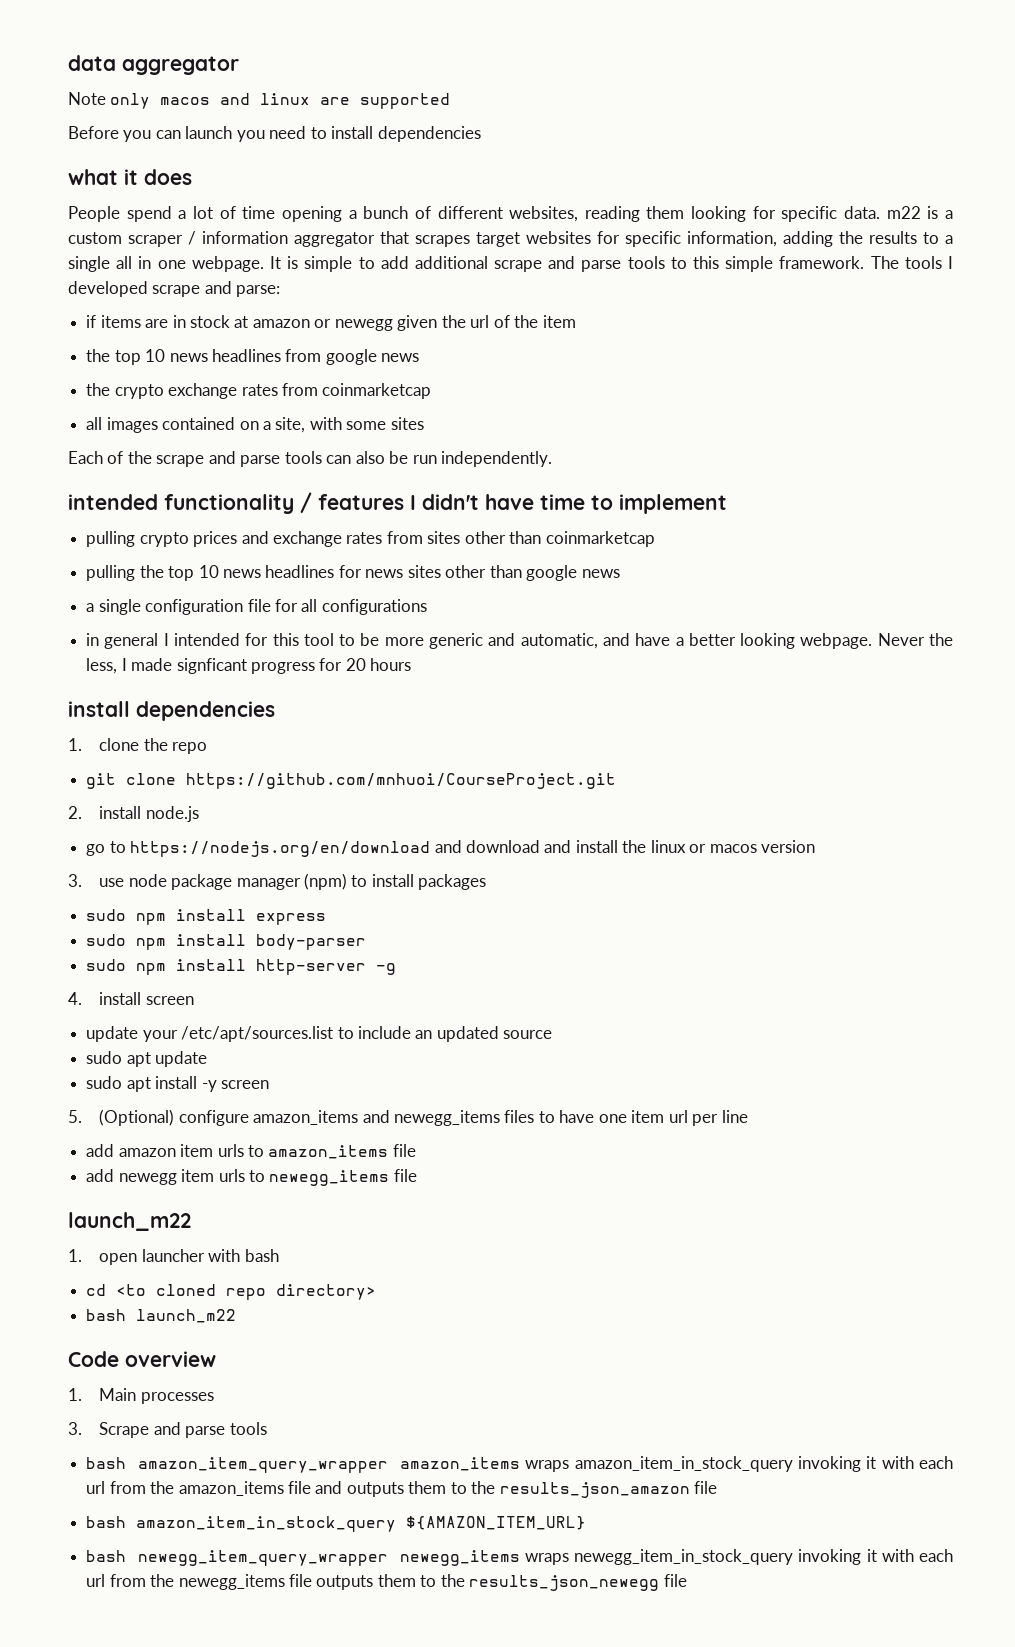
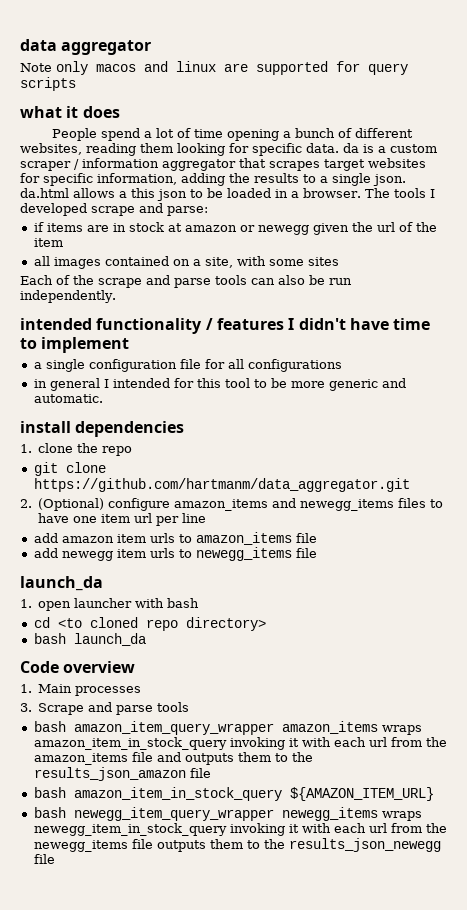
- Note only macos and linux are supported
- Before you can launch you need to install dependencies
+ Note only macos and linux are supported for query scripts
- People spend a lot of time opening a bunch of different websites, reading them looking for specific data. m22 is a custom scraper / information aggregator that scrapes target websites for specific information, adding the results to a single all in one webpage. It is simple to add additional scrape and parse tools to this simple framework.
+ People spend a lot of time opening a bunch of different websites, reading them looking for specific data. da is a custom scraper / information aggregator that scrapes target websites for specific information, adding the results to a single json. da.html allows a this json to be loaded in a browser.
- the top 10 news headlines from google news
- the crypto exchange rates from coinmarketcap
- pulling crypto prices and exchange rates from sites other than coinmarketcap
- pulling the top 10 news headlines for news sites other than google news
- in general I intended for this tool to be more generic and automatic, and have a better looking webpage. Never the less, I made signficant progress for 20 hours
+ in general I intended for this tool to be more generic and automatic.
- git clone https://github.com/mnhuoi/CourseProject.git
- 2. install node.js
- go to https://nodejs.org/en/download and download and install the linux or macos version
- 3. use node package manager (npm) to install packages
- sudo npm install express
- sudo npm install body-parser
- sudo npm install http-server -g
- 4. install screen
- update your /etc/apt/sources.list to include an updated source
- sudo apt update
- sudo apt install -y screen
- 5. (Optional) configure amazon_items and newegg_items files to have one item url per line
+ git clone https://github.com/hartmanm/data_aggregator.git
+ 2. (Optional) configure amazon_items and newegg_items files to have one item url per line
  add newegg item urls to newegg_items file
- launch_m22
+ launch_da
- bash launch_m22
+ bash launch_da

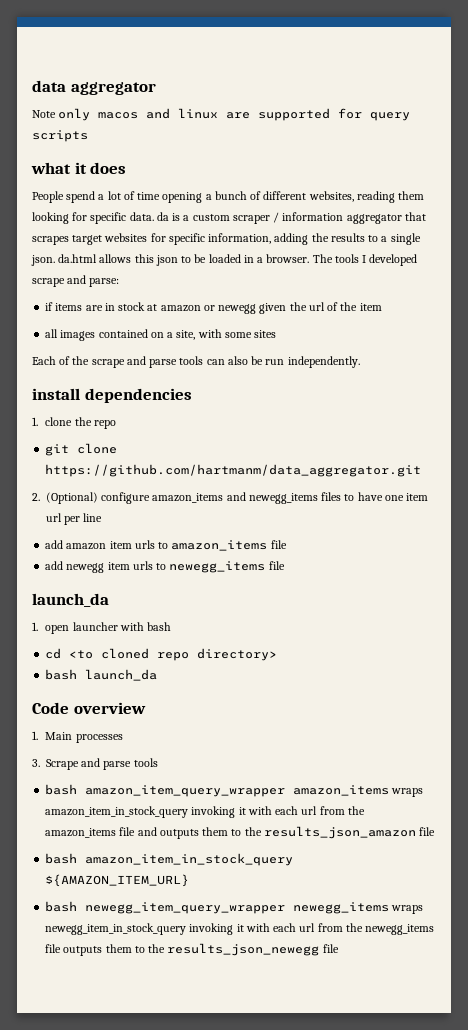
- People spend a lot of time opening a bunch of different websites, reading them looking for specific data. da is a custom scraper / information aggregator that scrapes target websites for specific information, adding the results to a single json. da.html allows a this json to be loaded in a browser.
+ People spend a lot of time opening a bunch of different websites, reading them looking for specific data. da is a custom scraper / information aggregator that scrapes target websites for specific information, adding the results to a single json. da.html allows this json to be loaded in a browser.
- intended functionality / features I didn't have time to implement
- a single configuration file for all configurations
- in general I intended for this tool to be more generic and automatic.

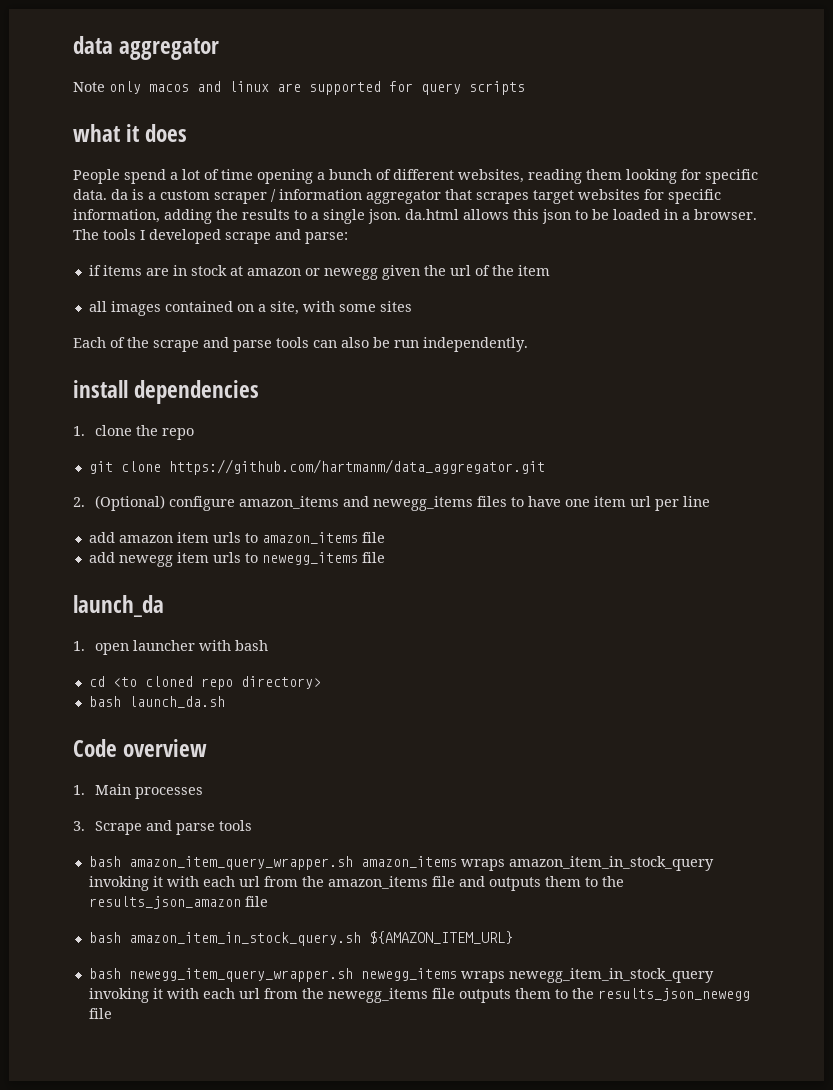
- bash launch_da
+ bash launch_da.sh
- bash amazon_item_query_wrapper amazon_items wraps amazon_item_in_stock_query invoking it with each url from the amazon_items file and outputs them to the results_json_amazon file
+ bash amazon_item_query_wrapper.sh amazon_items wraps amazon_item_in_stock_query invoking it with each url from the amazon_items file and outputs them to the results_json_amazon file
- bash amazon_item_in_stock_query ${AMAZON_ITEM_URL}
+ bash amazon_item_in_stock_query.sh ${AMAZON_ITEM_URL}
- bash newegg_item_query_wrapper newegg_items wraps newegg_item_in_stock_query invoking it with each url from the newegg_items file outputs them to the results_json_newegg file
+ bash newegg_item_query_wrapper.sh newegg_items wraps newegg_item_in_stock_query invoking it with each url from the newegg_items file outputs them to the results_json_newegg file

